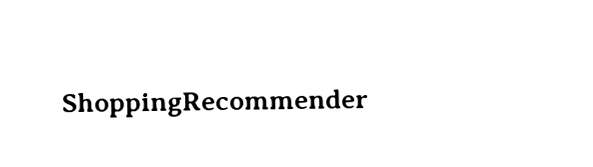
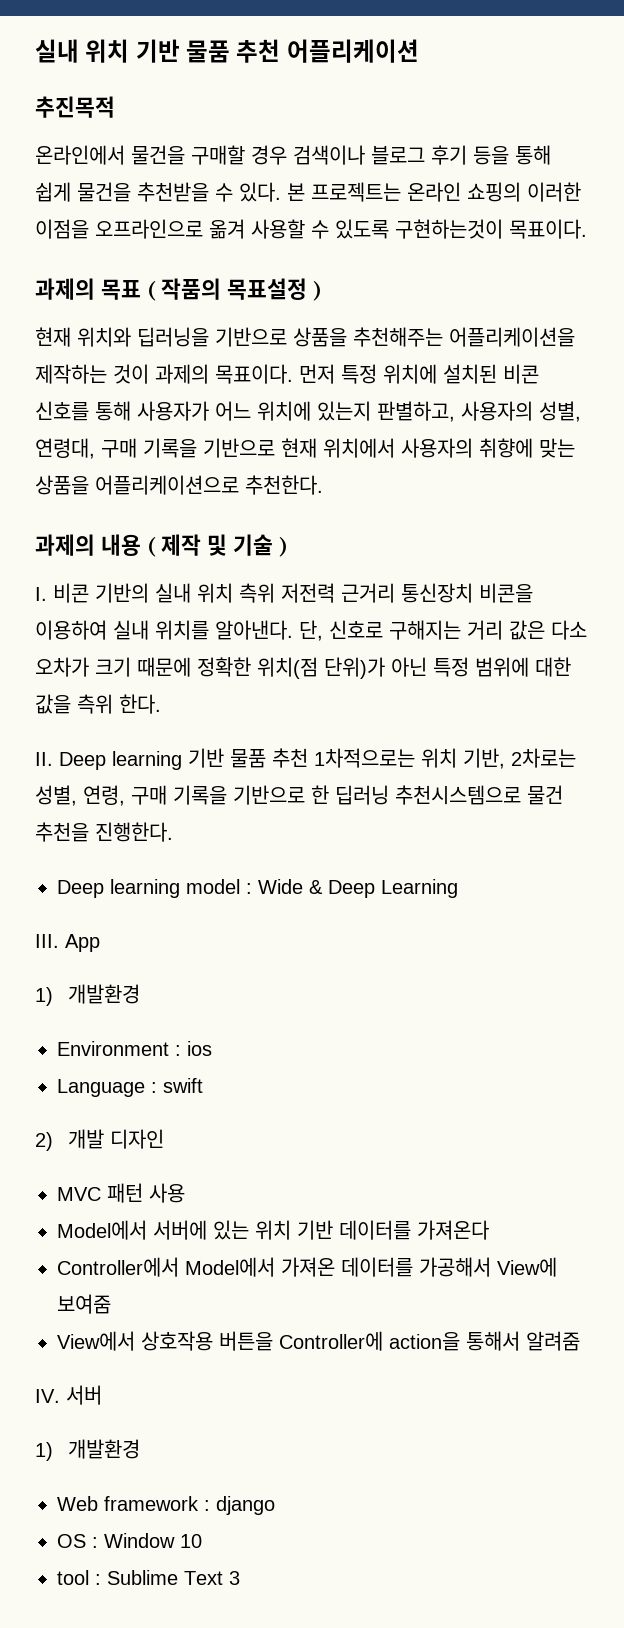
- ShoppingRecommender
+ 실내 위치 기반 물품 추천 어플리케이션
+ 추진목적
+ 온라인에서 물건을 구매할 경우 검색이나 블로그 후기 등을 통해 쉽게 물건을 추천받을 수 있다. 본 프로젝트는 온라인 쇼핑의 이러한 이점을 오프라인으로 옮겨 사용할 수 있도록 구현하는것이 목표이다.
+ 과제의 목표 ( 작품의 목표설정 )
+ 현재 위치와 딥러닝을 기반으로 상품을 추천해주는 어플리케이션을 제작하는 것이 과제의 목표이다. 먼저 특정 위치에 설치된 비콘 신호를 통해 사용자가 어느 위치에 있는지 판별하고, 사용자의 성별, 연령대, 구매 기록을 기반으로 현재 위치에서 사용자의 취향에 맞는 상품을 어플리케이션으로 추천한다.
+ 과제의 내용 ( 제작 및 기술 )
+ I. 비콘 기반의 실내 위치 측위 저전력 근거리 통신장치 비콘을 이용하여 실내 위치를 알아낸다. 단, 신호로 구해지는 거리 값은 다소 오차가 크기 때문에 정확한 위치(점 단위)가 아닌 특정 범위에 대한 값을 측위 한다.
+ II. Deep learning 기반 물품 추천 1차적으로는 위치 기반, 2차로는 성별, 연령, 구매 기록을 기반으로 한 딥러닝 추천시스템으로 물건 추천을 진행한다.
+ Deep learning model : Wide & Deep Learning
+ III. App
+ 1) 개발환경
+ Environment : ios
+ Language : swift
+ 2) 개발 디자인
+ MVC 패턴 사용
+ Model에서 서버에 있는 위치 기반 데이터를 가져온다
+ Controller에서 Model에서 가져온 데이터를 가공해서 View에 보여줌
+ View에서 상호작용 버튼을 Controller에 action을 통해서 알려줌
+ IV. 서버
+ 1) 개발환경
+ Web framework : django
+ OS : Window 10
+ tool : Sublime Text 3

